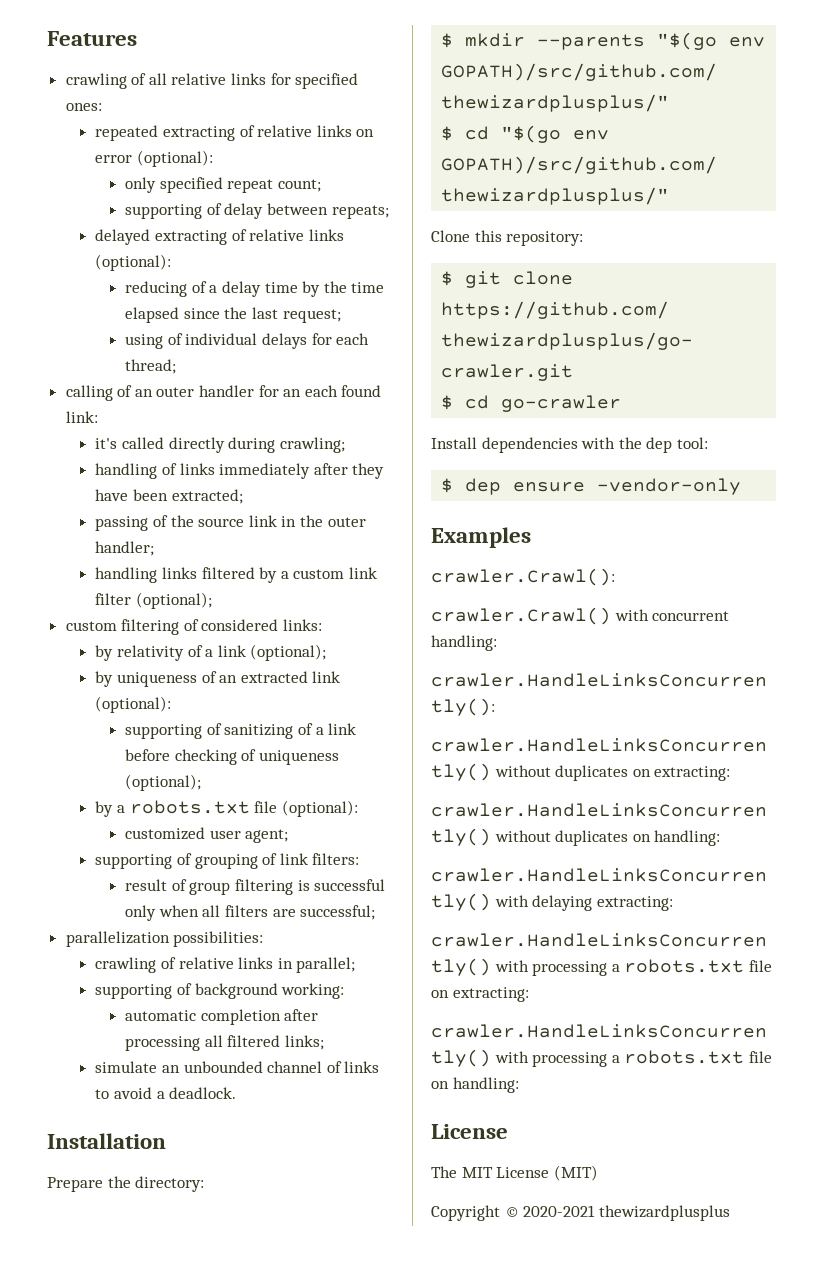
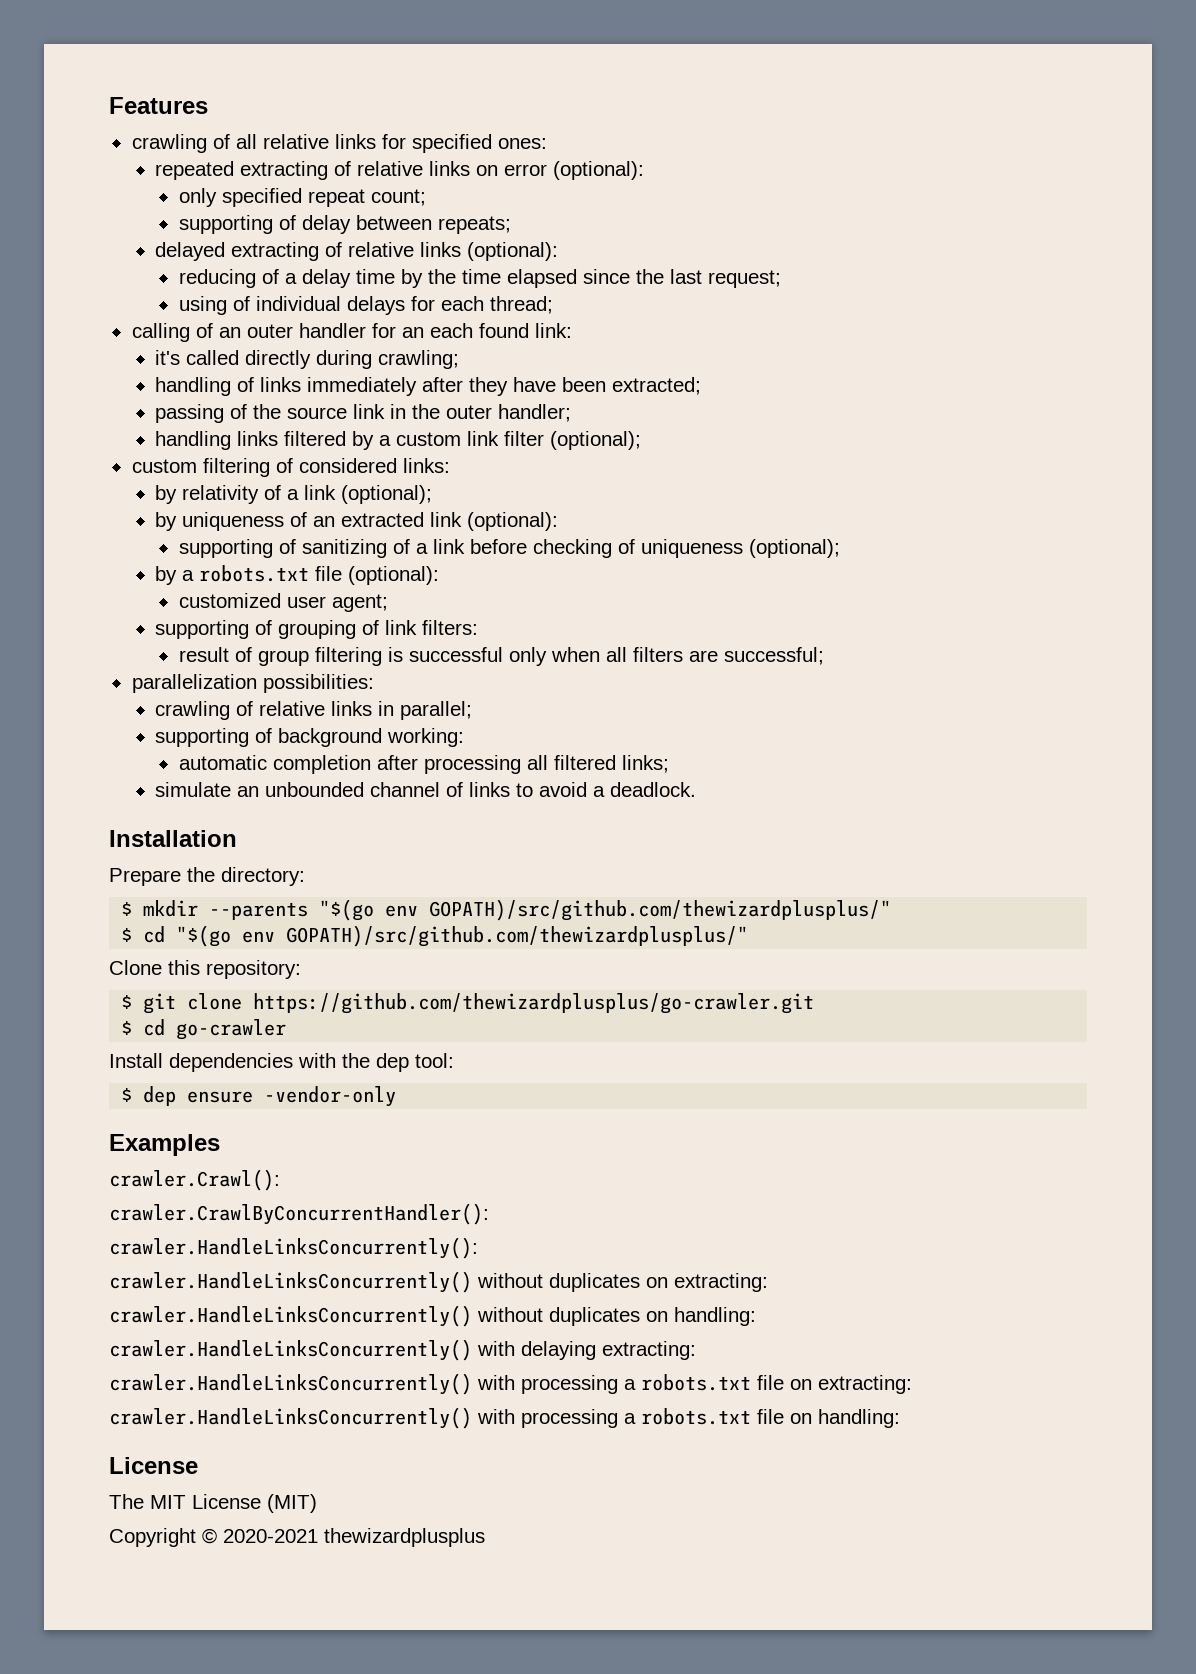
- crawler.Crawl() with concurrent handling:
+ crawler.CrawlByConcurrentHandler():

